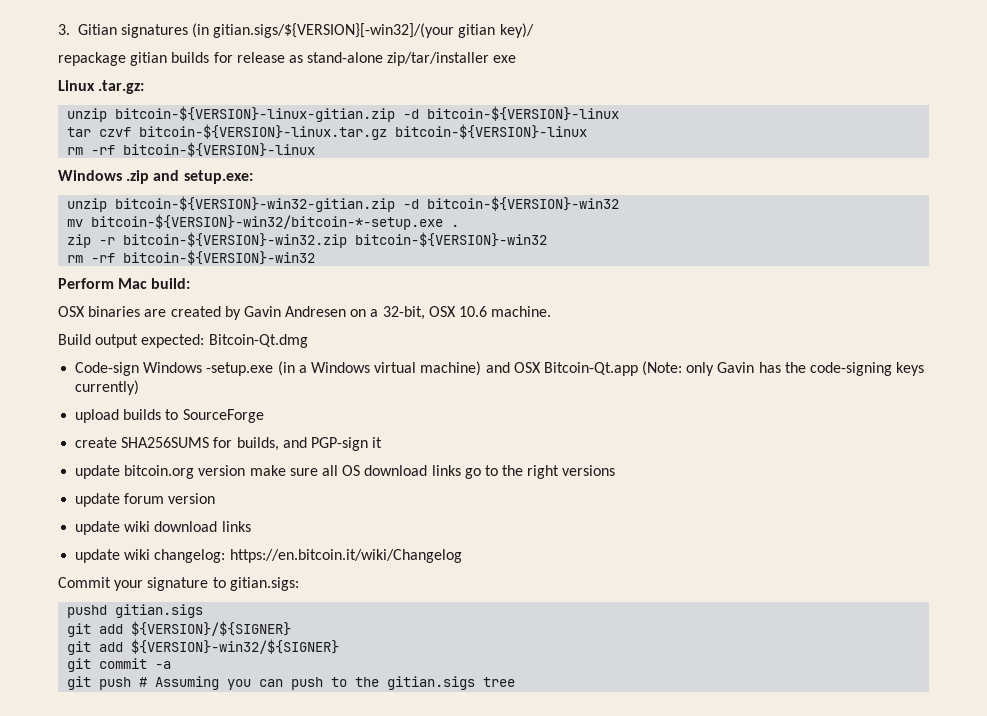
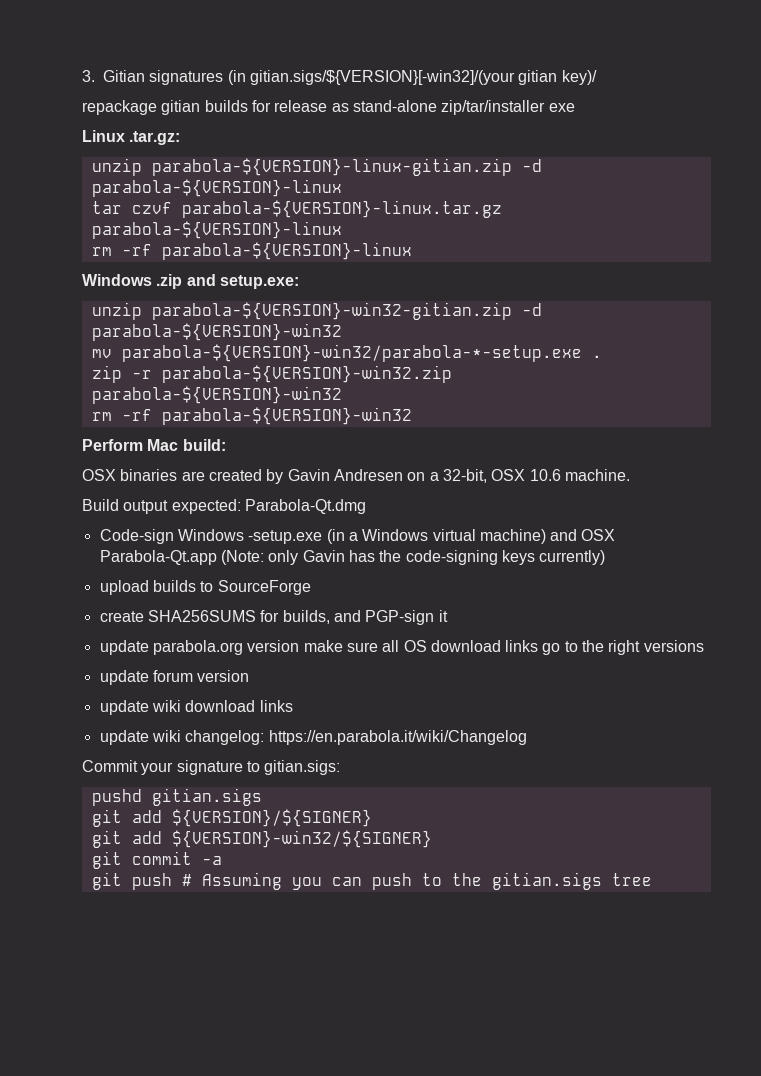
- unzip bitcoin-${VERSION}-linux-gitian.zip -d bitcoin-${VERSION}-linux
+ unzip parabola-${VERSION}-linux-gitian.zip -d parabola-${VERSION}-linux
- tar czvf bitcoin-${VERSION}-linux.tar.gz bitcoin-${VERSION}-linux
- rm -rf bitcoin-${VERSION}-linux
+ tar czvf parabola-${VERSION}-linux.tar.gz parabola-${VERSION}-linux
+ rm -rf parabola-${VERSION}-linux
- unzip bitcoin-${VERSION}-win32-gitian.zip -d bitcoin-${VERSION}-win32
+ unzip parabola-${VERSION}-win32-gitian.zip -d parabola-${VERSION}-win32
- mv bitcoin-${VERSION}-win32/bitcoin-*-setup.exe .
+ mv parabola-${VERSION}-win32/parabola-*-setup.exe .
- zip -r bitcoin-${VERSION}-win32.zip bitcoin-${VERSION}-win32
- rm -rf bitcoin-${VERSION}-win32
+ zip -r parabola-${VERSION}-win32.zip parabola-${VERSION}-win32
+ rm -rf parabola-${VERSION}-win32
- Build output expected: Bitcoin-Qt.dmg
+ Build output expected: Parabola-Qt.dmg
- Code-sign Windows -setup.exe (in a Windows virtual machine) and OSX Bitcoin-Qt.app (Note: only Gavin has the code-signing keys currently)
+ Code-sign Windows -setup.exe (in a Windows virtual machine) and OSX Parabola-Qt.app (Note: only Gavin has the code-signing keys currently)
- update bitcoin.org version make sure all OS download links go to the right versions
+ update parabola.org version make sure all OS download links go to the right versions
- update wiki changelog: https://en.bitcoin.it/wiki/Changelog
+ update wiki changelog: https://en.parabola.it/wiki/Changelog

